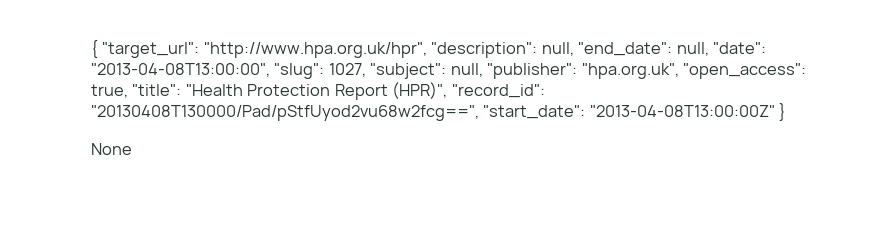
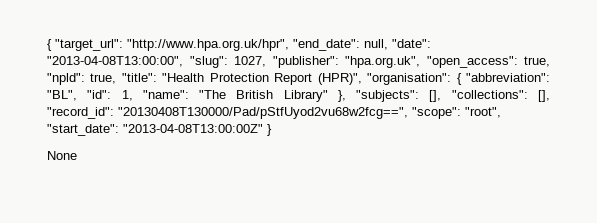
- { "target_url": "http://www.hpa.org.uk/hpr", "description": null, "end_date": null, "date": "2013-04-08T13:00:00", "slug": 1027, "subject": null, "publisher": "hpa.org.uk", "open_access": true, "title": "Health Protection Report (HPR)", "record_id": "20130408T130000/Pad/pStfUyod2vu68w2fcg==", "start_date": "2013-04-08T13:00:00Z" }
+ { "target_url": "http://www.hpa.org.uk/hpr", "end_date": null, "date": "2013-04-08T13:00:00", "slug": 1027, "publisher": "hpa.org.uk", "open_access": true, "npld": true, "title": "Health Protection Report (HPR)", "organisation": { "abbreviation": "BL", "id": 1, "name": "The British Library" }, "subjects": [], "collections": [], "record_id": "20130408T130000/Pad/pStfUyod2vu68w2fcg==", "scope": "root", "start_date": "2013-04-08T13:00:00Z" }

